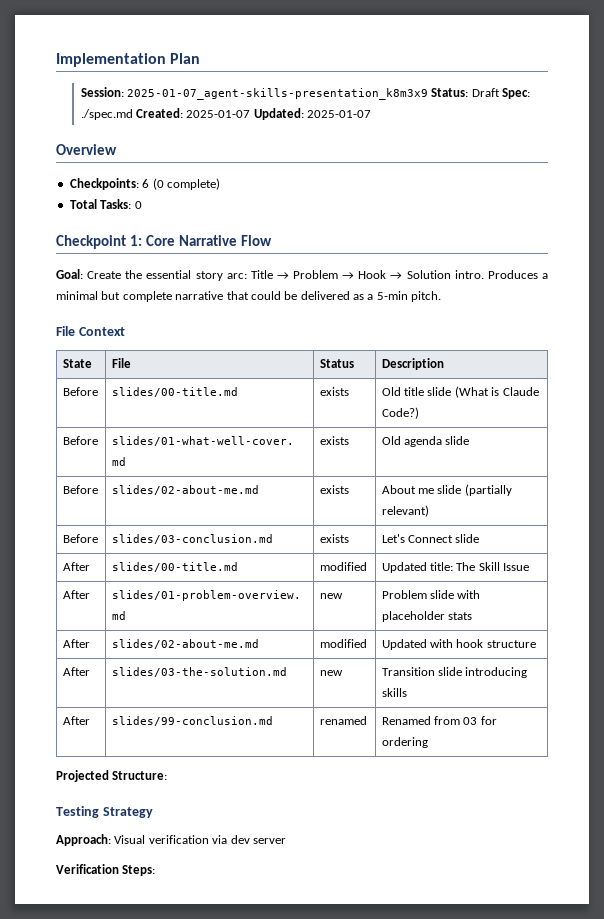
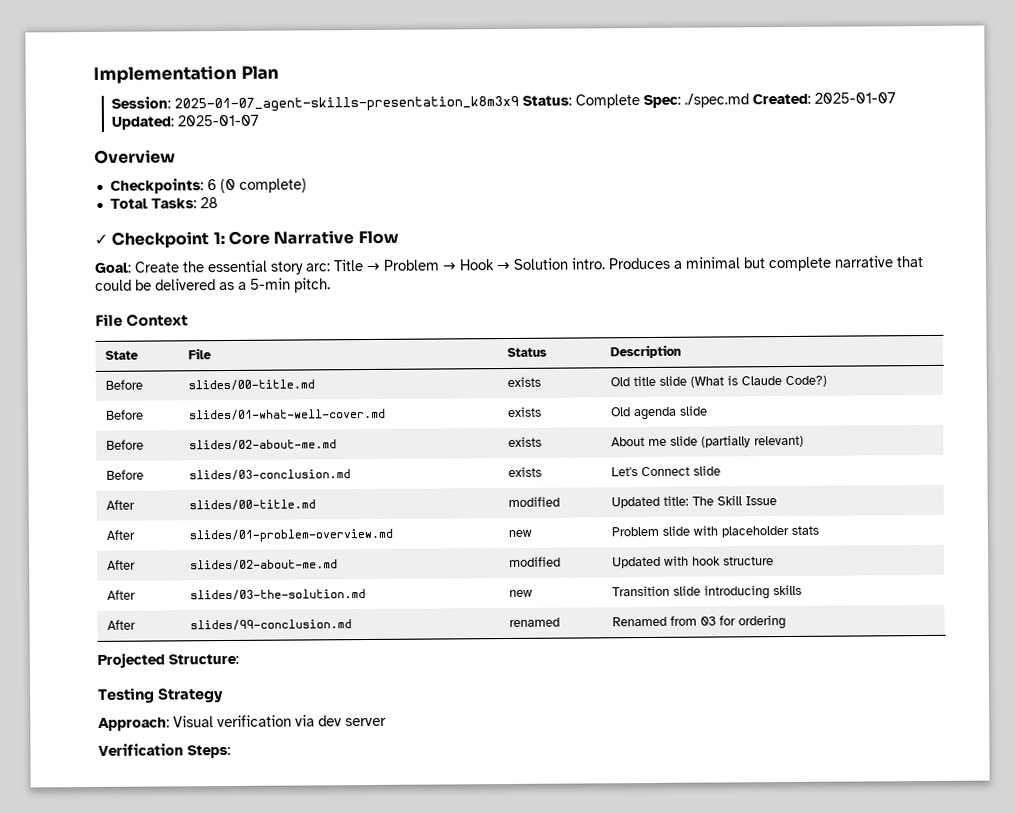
- Session: 2025-01-07_agent-skills-presentation_k8m3x9 Status: Draft Spec: ./spec.md Created: 2025-01-07 Updated: 2025-01-07
+ Session: 2025-01-07_agent-skills-presentation_k8m3x9 Status: Complete Spec: ./spec.md Created: 2025-01-07 Updated: 2025-01-07
- Total Tasks: 0
- Checkpoint 1: Core Narrative Flow
+ Total Tasks: 28
+ ✓ Checkpoint 1: Core Narrative Flow

